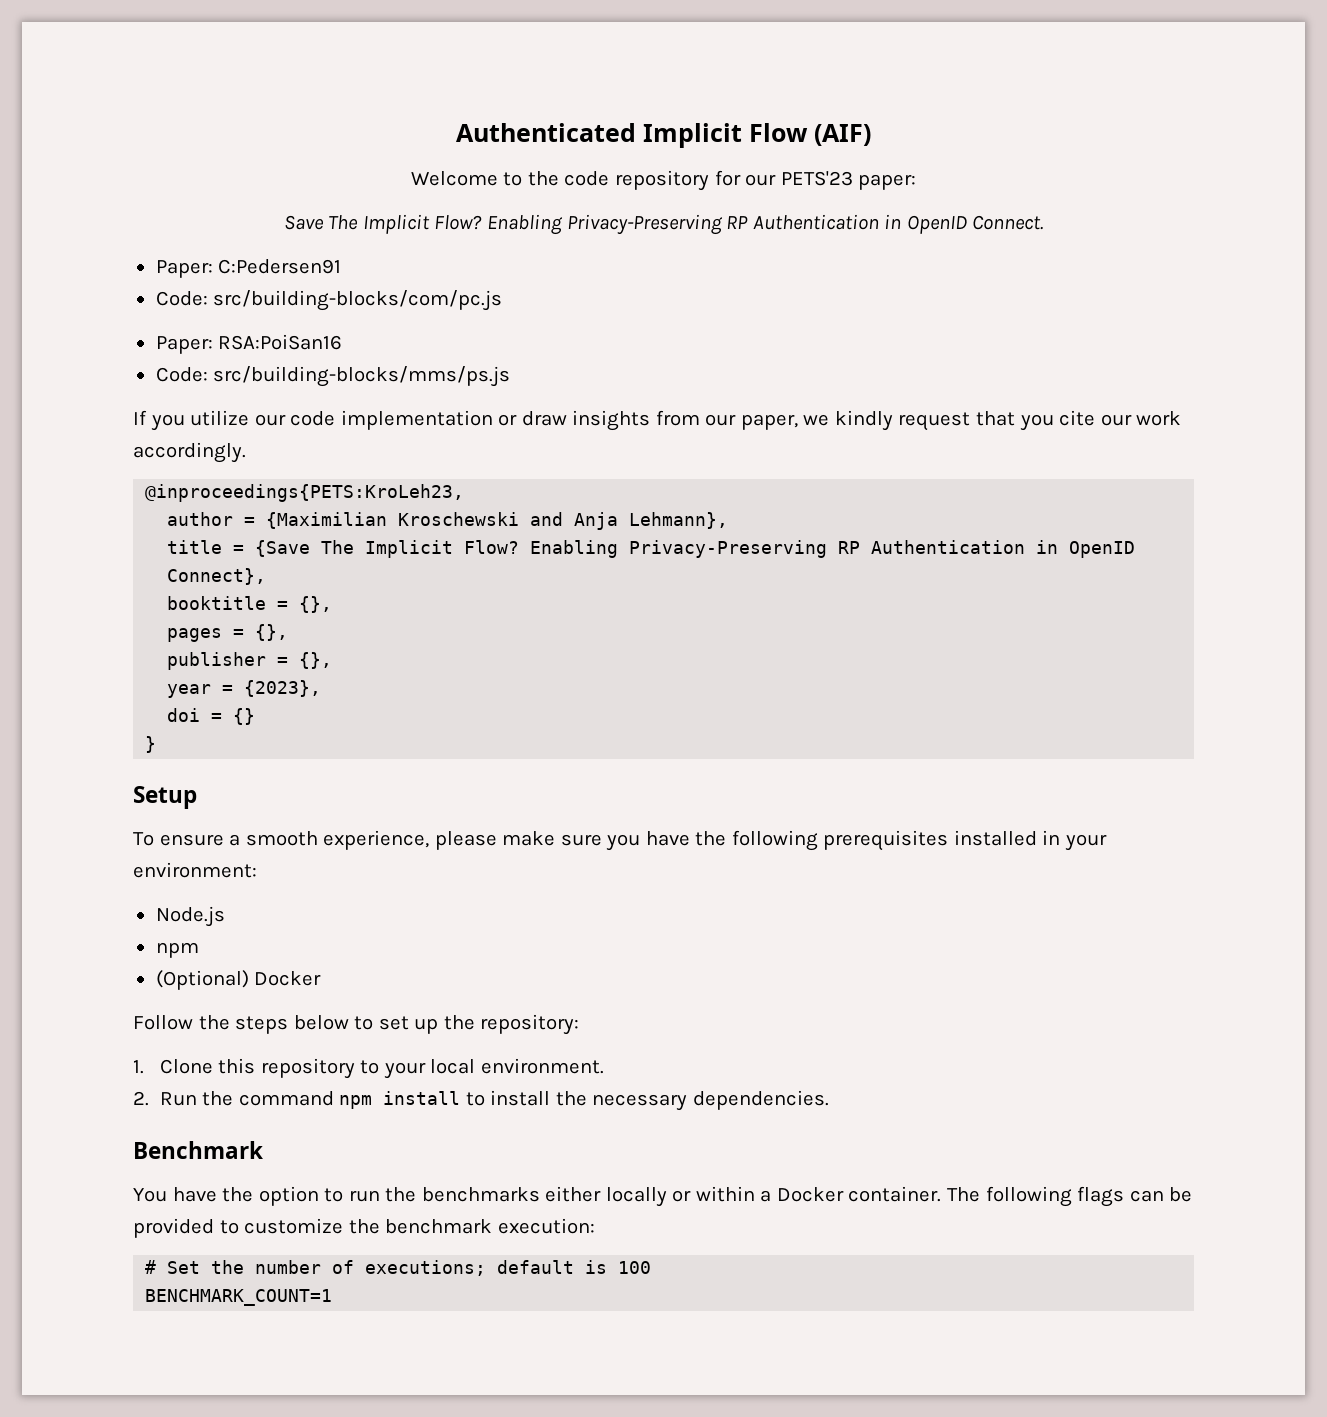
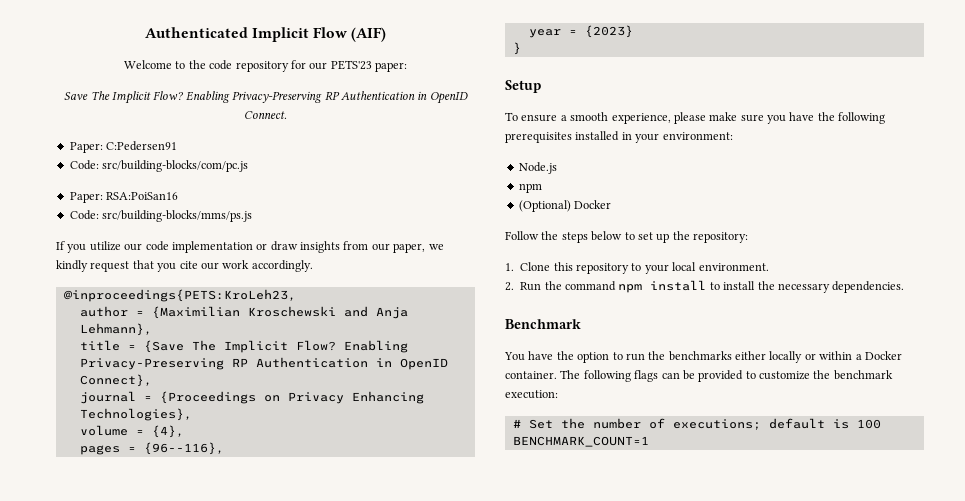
- booktitle = {},
- pages = {},
- publisher = {},
- year = {2023},
- doi = {}
+ journal = {Proceedings on Privacy Enhancing Technologies},
+ volume = {4},
+ pages = {96--116},
+ year = {2023}

